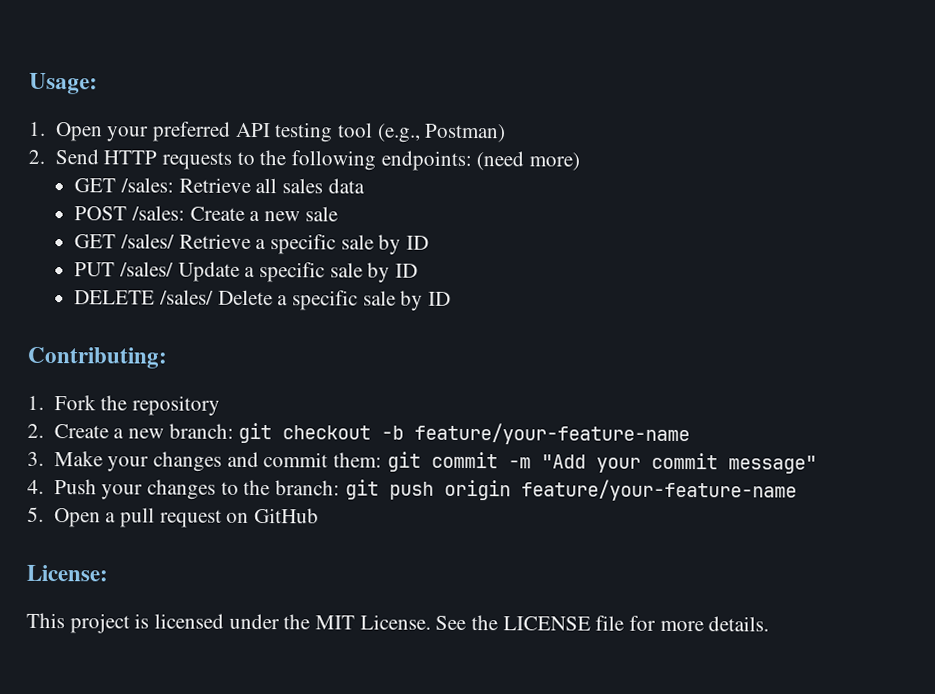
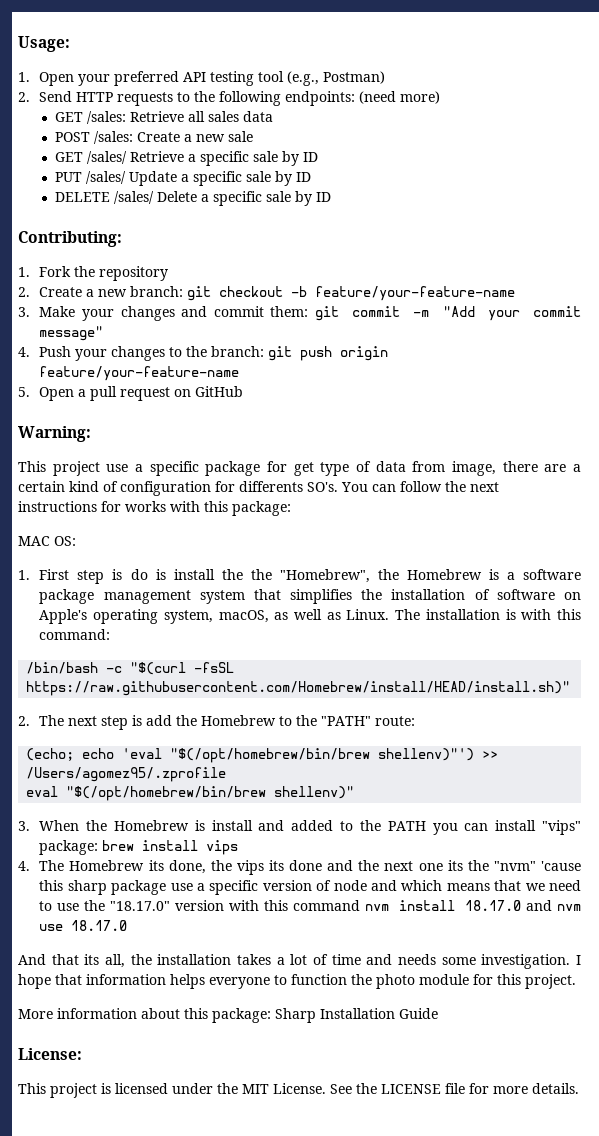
+ Warning:
+ This project use a specific package for get type of data from image, there are a certain kind of configuration for differents SO's. You can follow the next instructions for works with this package:
+ MAC OS:
+ 1. First step is do is install the the "Homebrew", the Homebrew is a software package management system that simplifies the installation of software on Apple's operating system, macOS, as well as Linux. The installation is with this command:
+ /bin/bash -c "$(curl -fsSL https://raw.githubusercontent.com/Homebrew/install/HEAD/install.sh)"
+ 2. The next step is add the Homebrew to the "PATH" route:
+ (echo; echo 'eval "$(/opt/homebrew/bin/brew shellenv)"') >> /Users/agomez95/.zprofile
+ eval "$(/opt/homebrew/bin/brew shellenv)"
+ 3. When the Homebrew is install and added to the PATH you can install "vips" package: brew install vips
+ 4. The Homebrew its done, the vips its done and the next one its the "nvm" 'cause this sharp package use a specific version of node and which means that we need to use the "18.17.0" version with this command nvm install 18.17.0 and nvm use 18.17.0
+ And that its all, the installation takes a lot of time and needs some investigation. I hope that information helps everyone to function the photo module for this project.
+ More information about this package: Sharp Installation Guide

